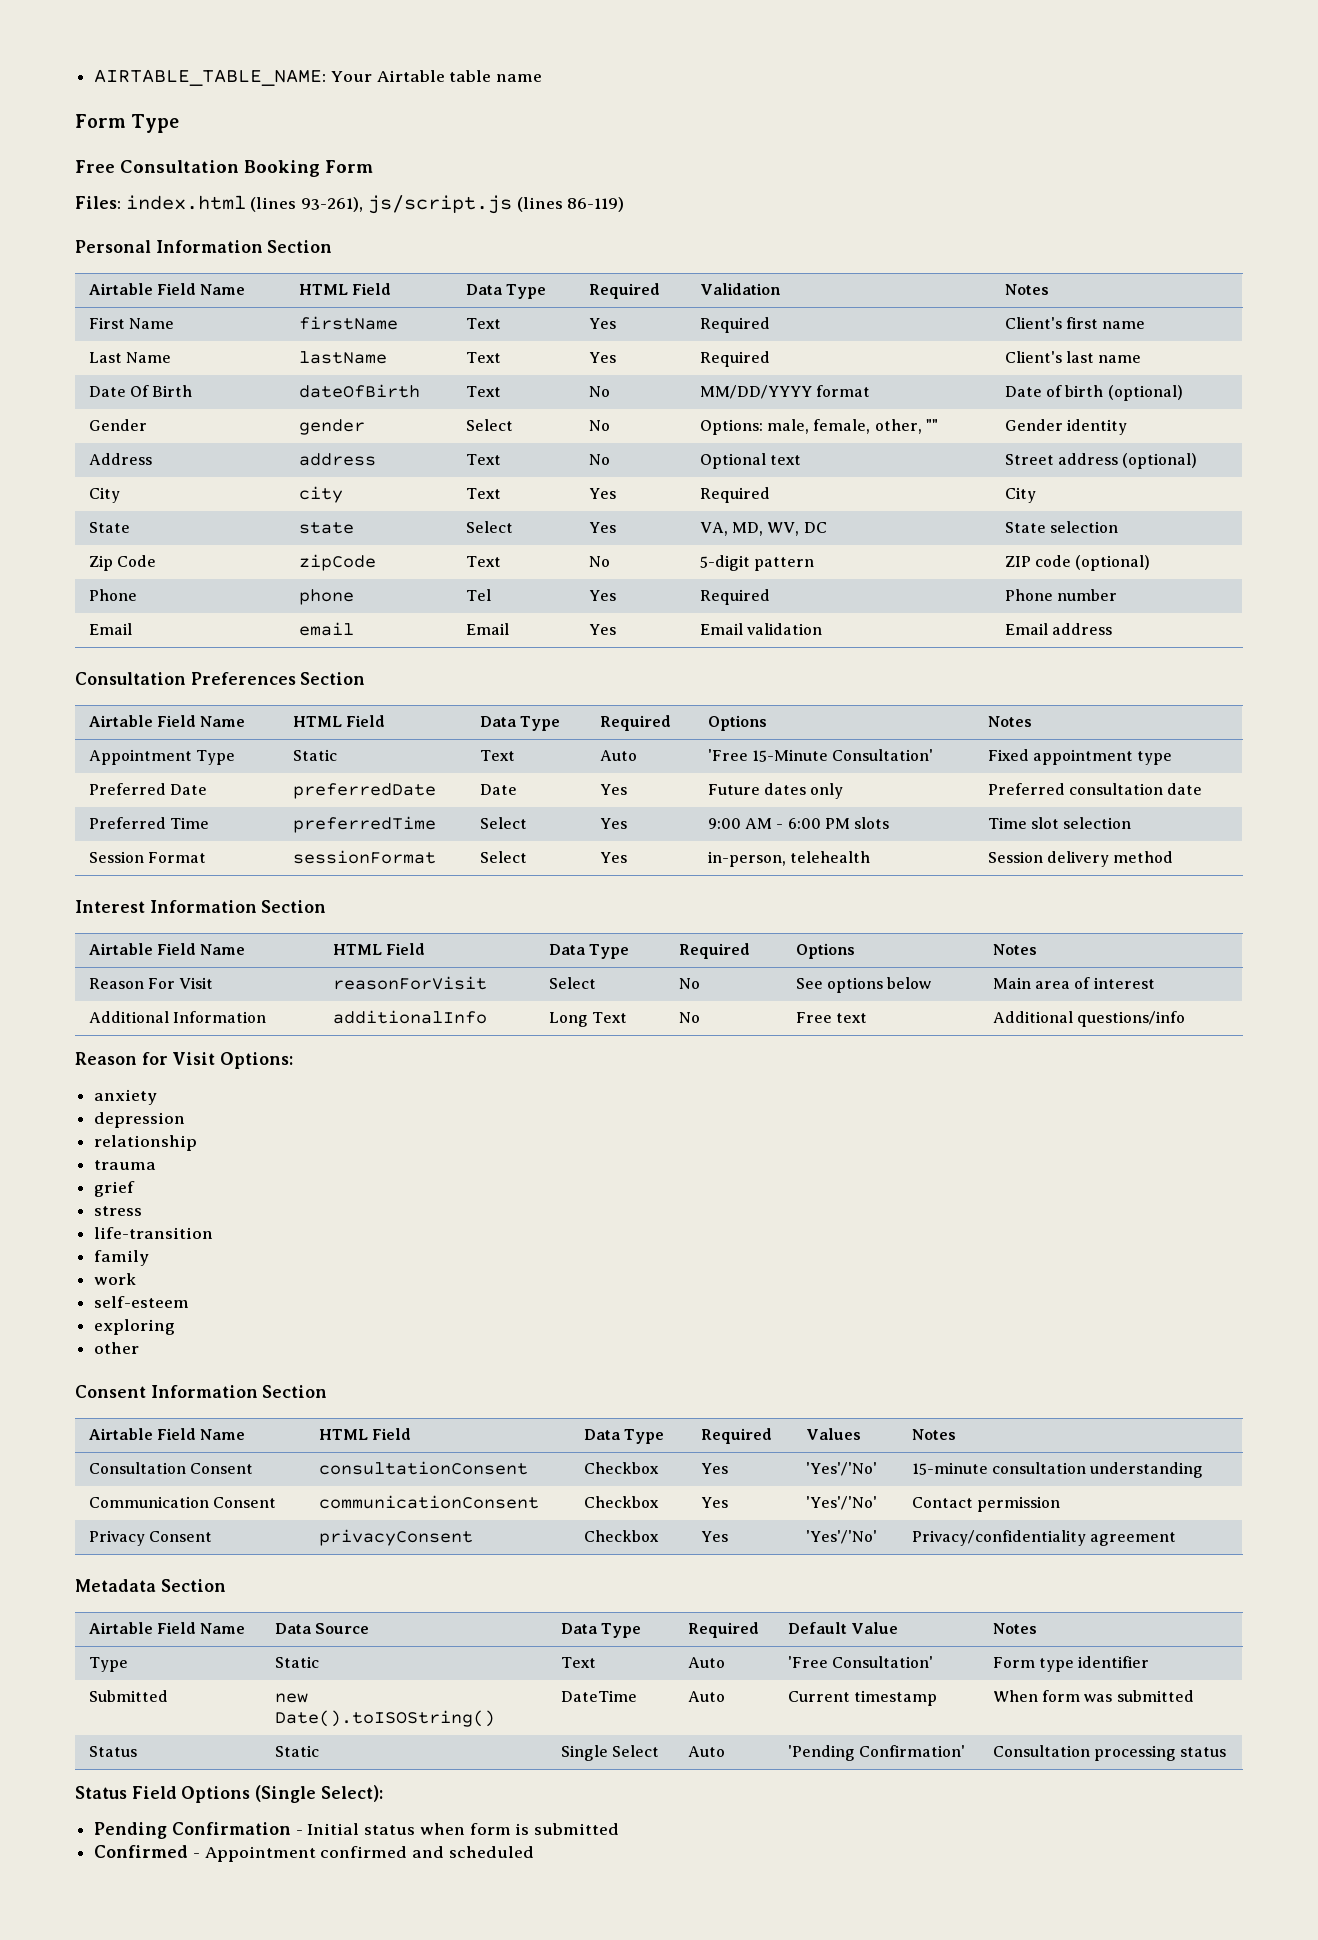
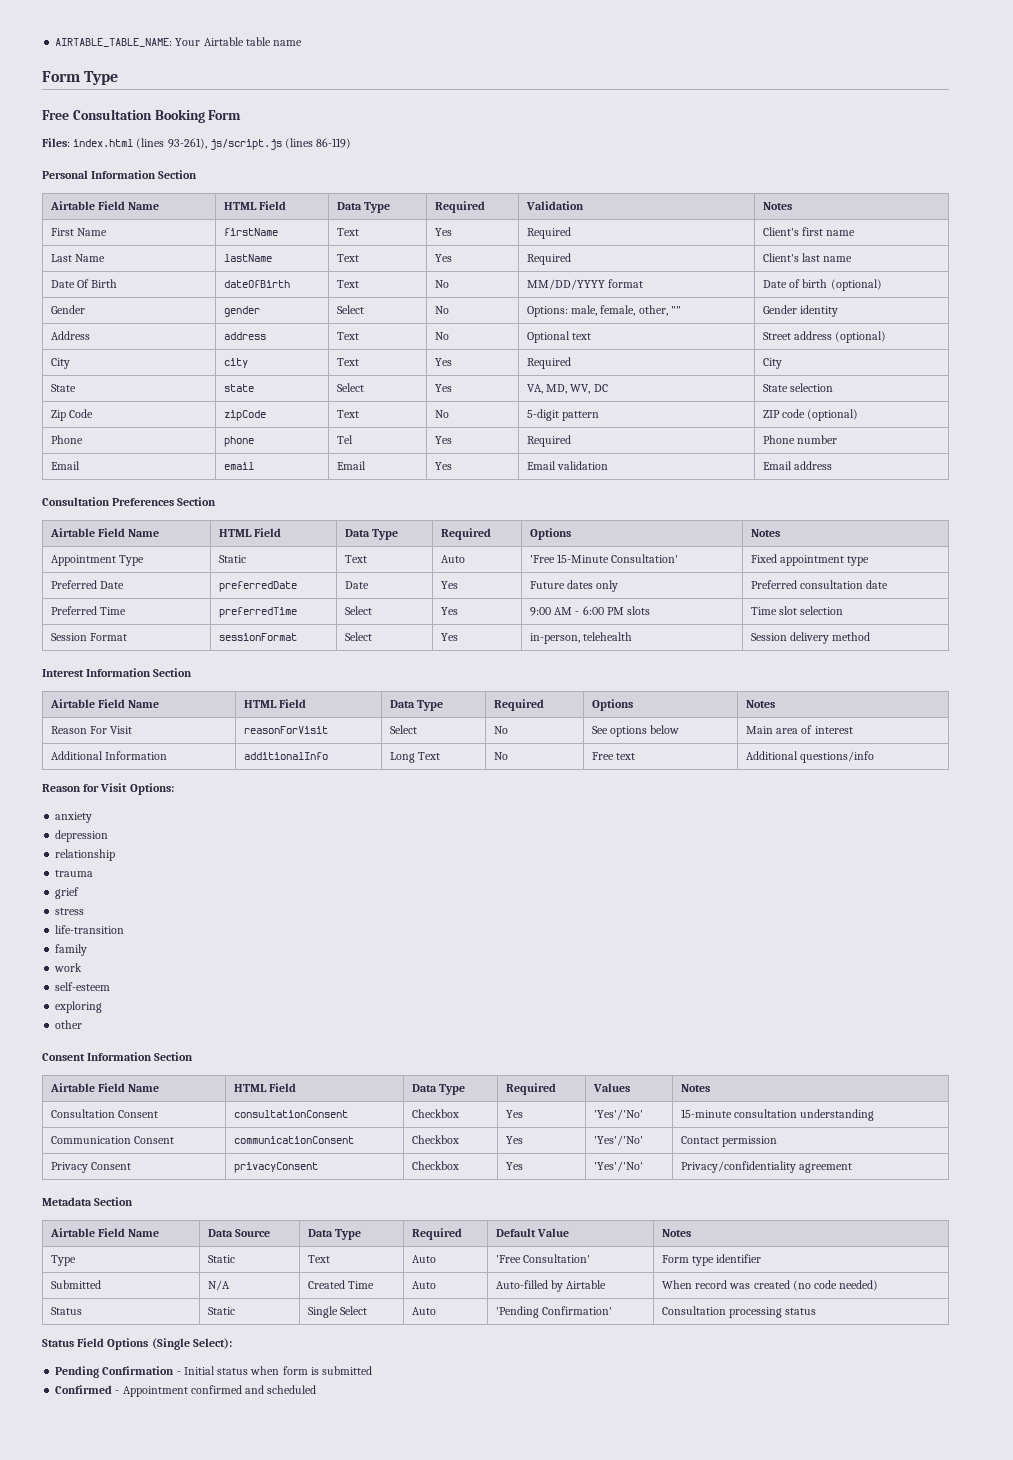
- Submitted | new Date().toISOString() | DateTime | Auto | Current timestamp | When form was submitted
+ Submitted | N/A | Created Time | Auto | Auto-filled by Airtable | When record was created (no code needed)

